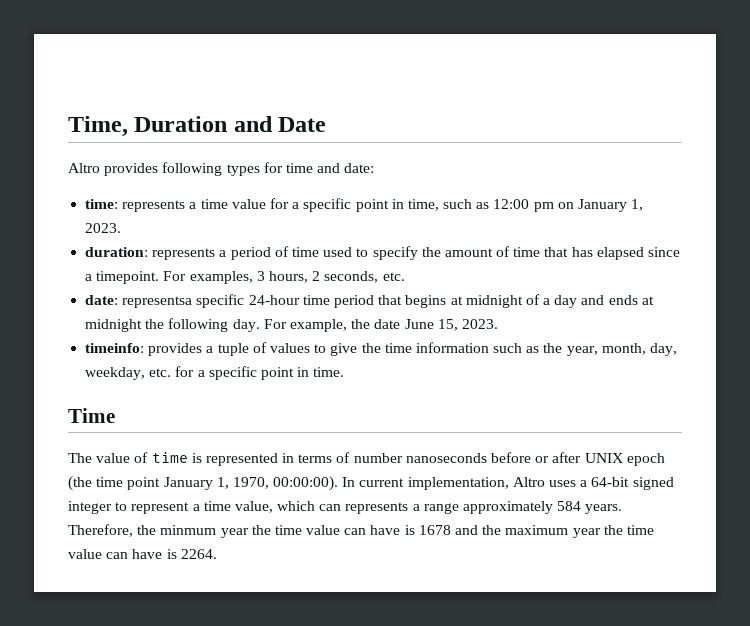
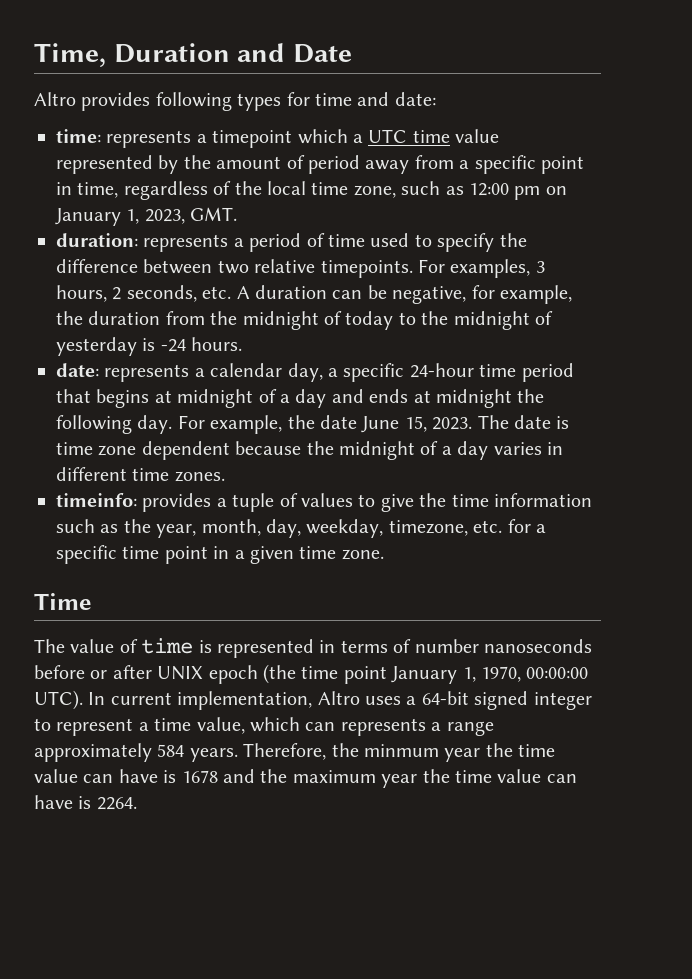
- time: represents a time value for a specific point in time, such as 12:00 pm on January 1, 2023.
+ time: represents a timepoint which a UTC time value represented by the amount of period away from a specific point in time, regardless of the local time zone, such as 12:00 pm on January 1, 2023, GMT.
- duration: represents a period of time used to specify the amount of time that has elapsed since a timepoint.
+ duration: represents a period of time used to specify the difference between two relative timepoints.
- For examples, 3 hours, 2 seconds, etc.
- date: representsa specific 24-hour time period that begins at midnight of a day and ends at midnight the following day.
+ For examples, 3 hours, 2 seconds, etc. A duration can be negative, for example, the duration from the midnight of today to the midnight of yesterday is -24 hours.
+ date: represents a calendar day, a specific 24-hour time period that begins at midnight of a day and ends at midnight the following day.
+ The date is time zone dependent because the midnight of a day varies in different time zones.
- timeinfo: provides a tuple of values to give the time information such as the year, month, day, weekday, etc. for a specific point in time.
+ timeinfo: provides a tuple of values to give the time information such as the year, month, day, weekday, timezone, etc. for a specific time point in a given time zone.
- The value of time is represented in terms of number nanoseconds before or after UNIX epoch (the time point January 1, 1970, 00:00:00).
+ The value of time is represented in terms of number nanoseconds before or after UNIX epoch (the time point January 1, 1970, 00:00:00 UTC).

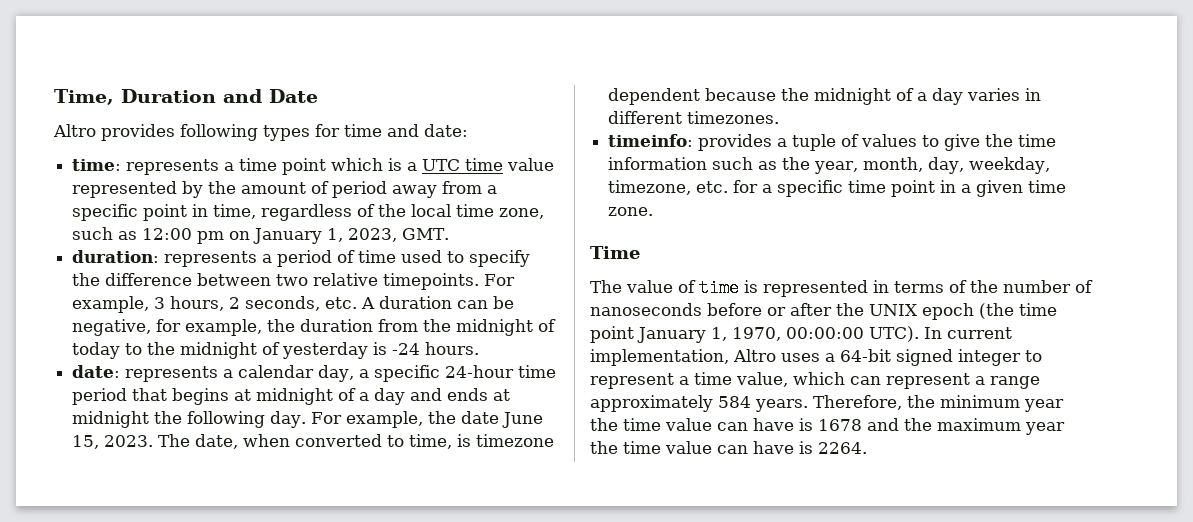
- time: represents a timepoint which a UTC time value represented by the amount of period away from a specific point in time, regardless of the local time zone, such as 12:00 pm on January 1, 2023, GMT.
+ time: represents a time point which is a UTC time value represented by the amount of period away from a specific point in time, regardless of the local time zone, such as 12:00 pm on January 1, 2023, GMT.
- For examples, 3 hours, 2 seconds, etc. A duration can be negative, for example, the duration from the midnight of today to the midnight of yesterday is -24 hours.
+ For example, 3 hours, 2 seconds, etc. A duration can be negative, for example, the duration from the midnight of today to the midnight of yesterday is -24 hours.
- The date is time zone dependent because the midnight of a day varies in different time zones.
+ The date, when converted to time, is timezone dependent because the midnight of a day varies in different timezones.
- The value of time is represented in terms of number nanoseconds before or after UNIX epoch (the time point January 1, 1970, 00:00:00 UTC).
+ The value of time is represented in terms of the number of nanoseconds before or after the UNIX epoch (the time point January 1, 1970, 00:00:00 UTC).
- In current implementation, Altro uses a 64-bit signed integer to represent a time value, which can represents a range approximately 584 years.
+ In current implementation, Altro uses a 64-bit signed integer to represent a time value, which can represent a range approximately 584 years.
- Therefore, the minmum year the time value can have is 1678 and the maximum year the time value can have is 2264.
+ Therefore, the minimum year the time value can have is 1678 and the maximum year the time value can have is 2264.

